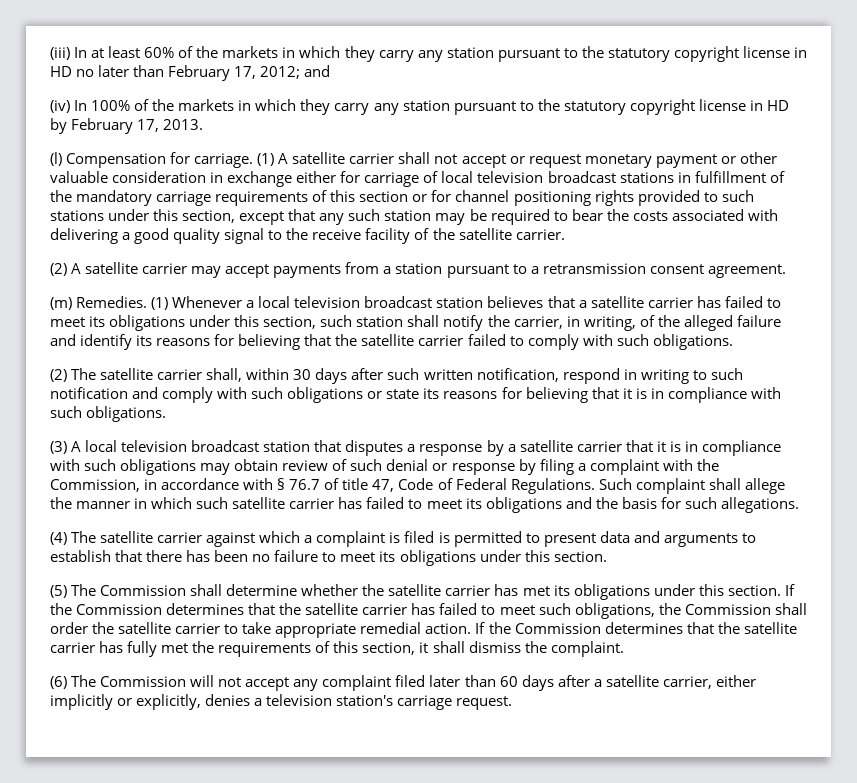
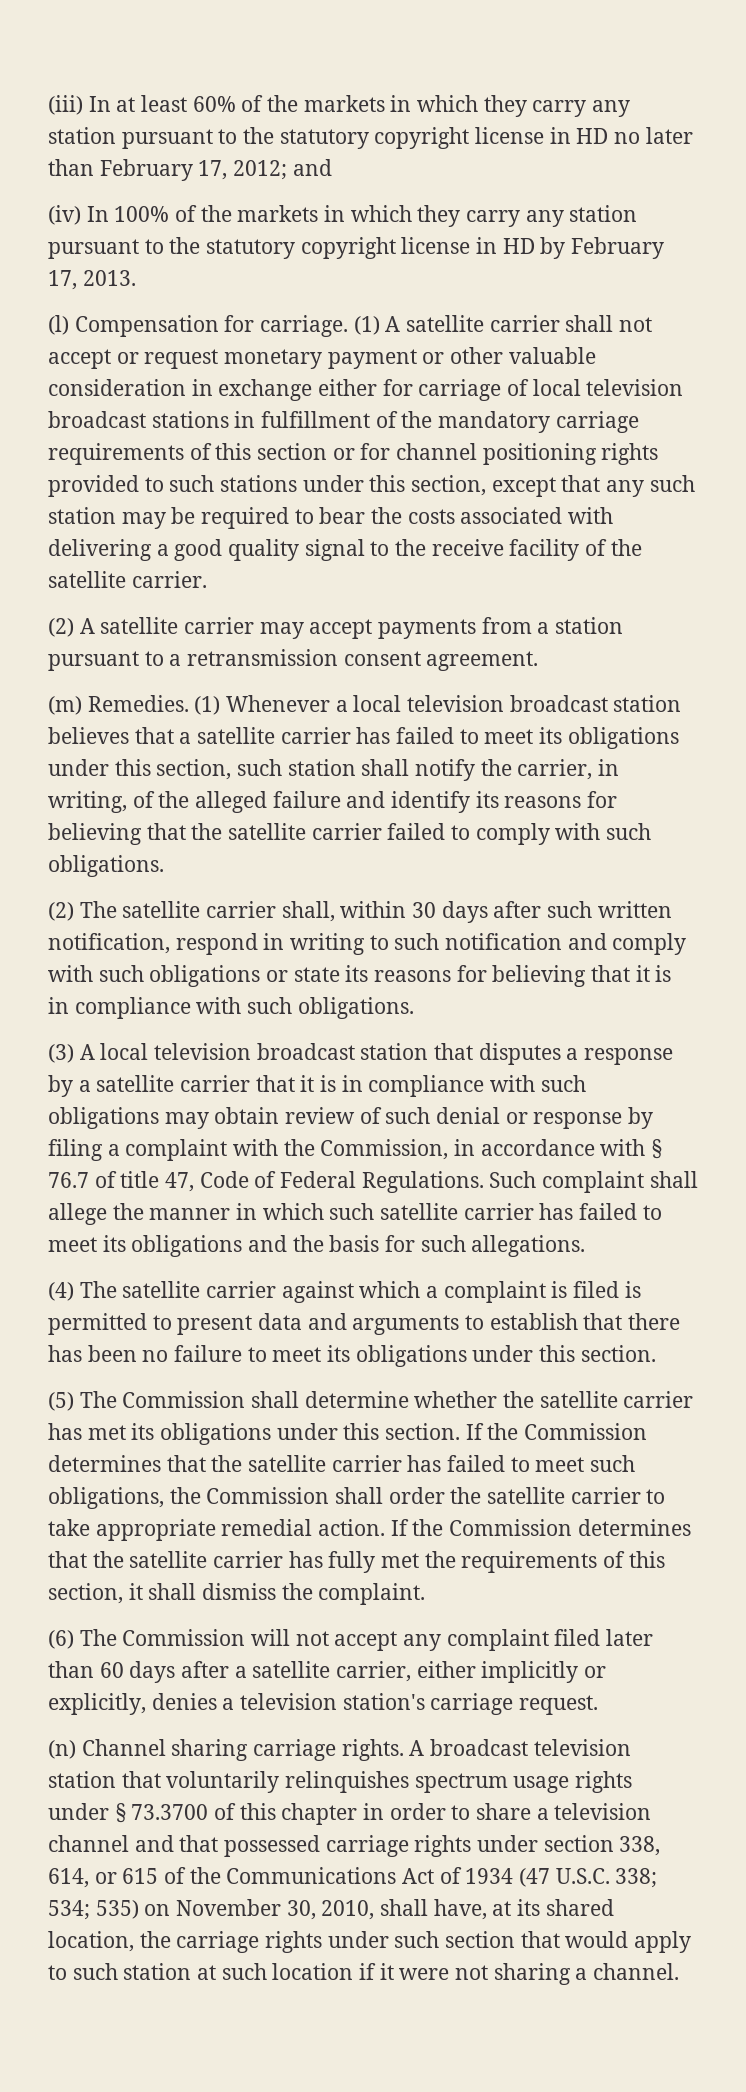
+ (n) Channel sharing carriage rights. A broadcast television station that voluntarily relinquishes spectrum usage rights under § 73.3700 of this chapter in order to share a television channel and that possessed carriage rights under section 338, 614, or 615 of the Communications Act of 1934 (47 U.S.C. 338; 534; 535) on November 30, 2010, shall have, at its shared location, the carriage rights under such section that would apply to such station at such location if it were not sharing a channel.

